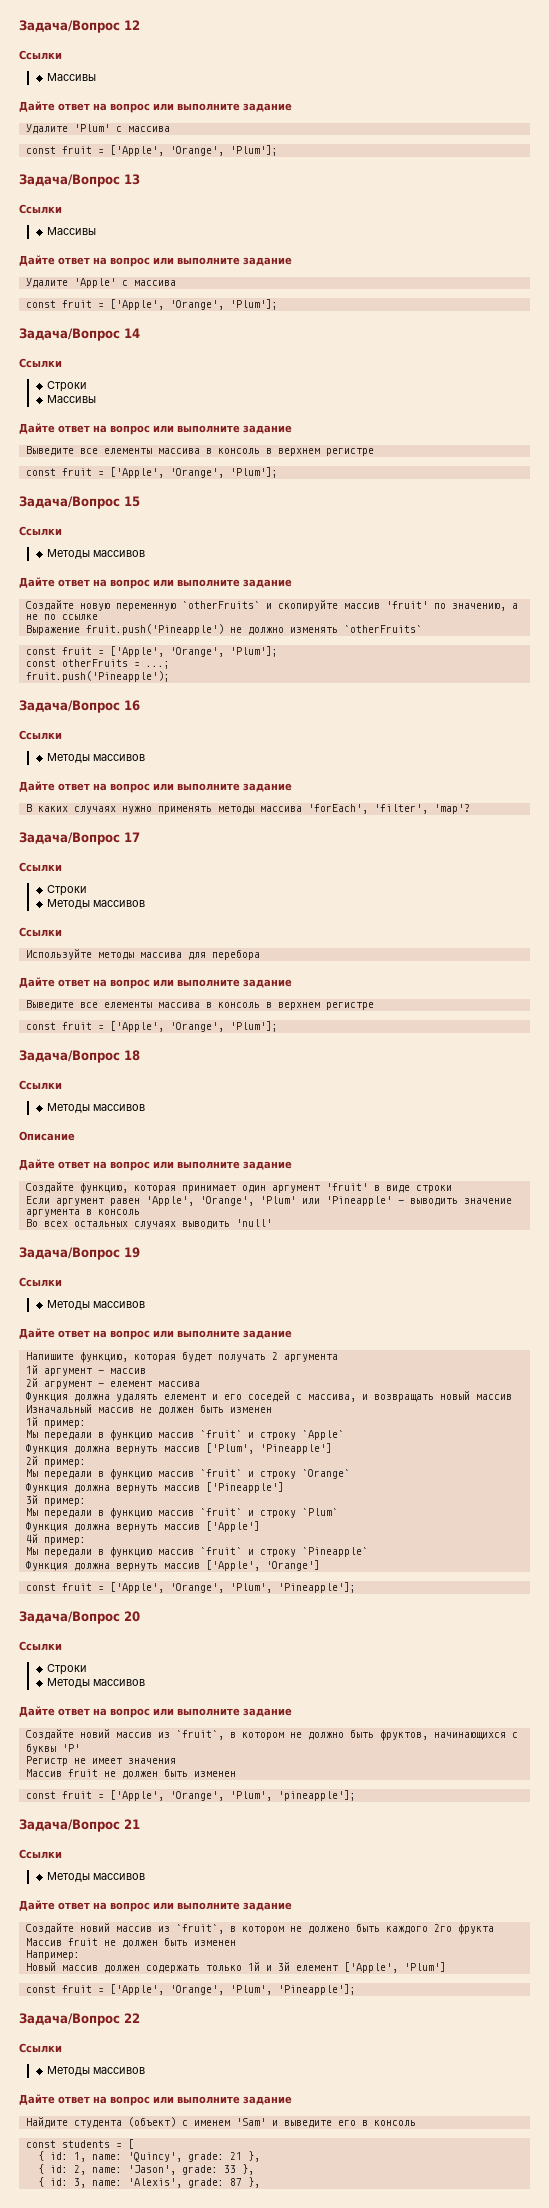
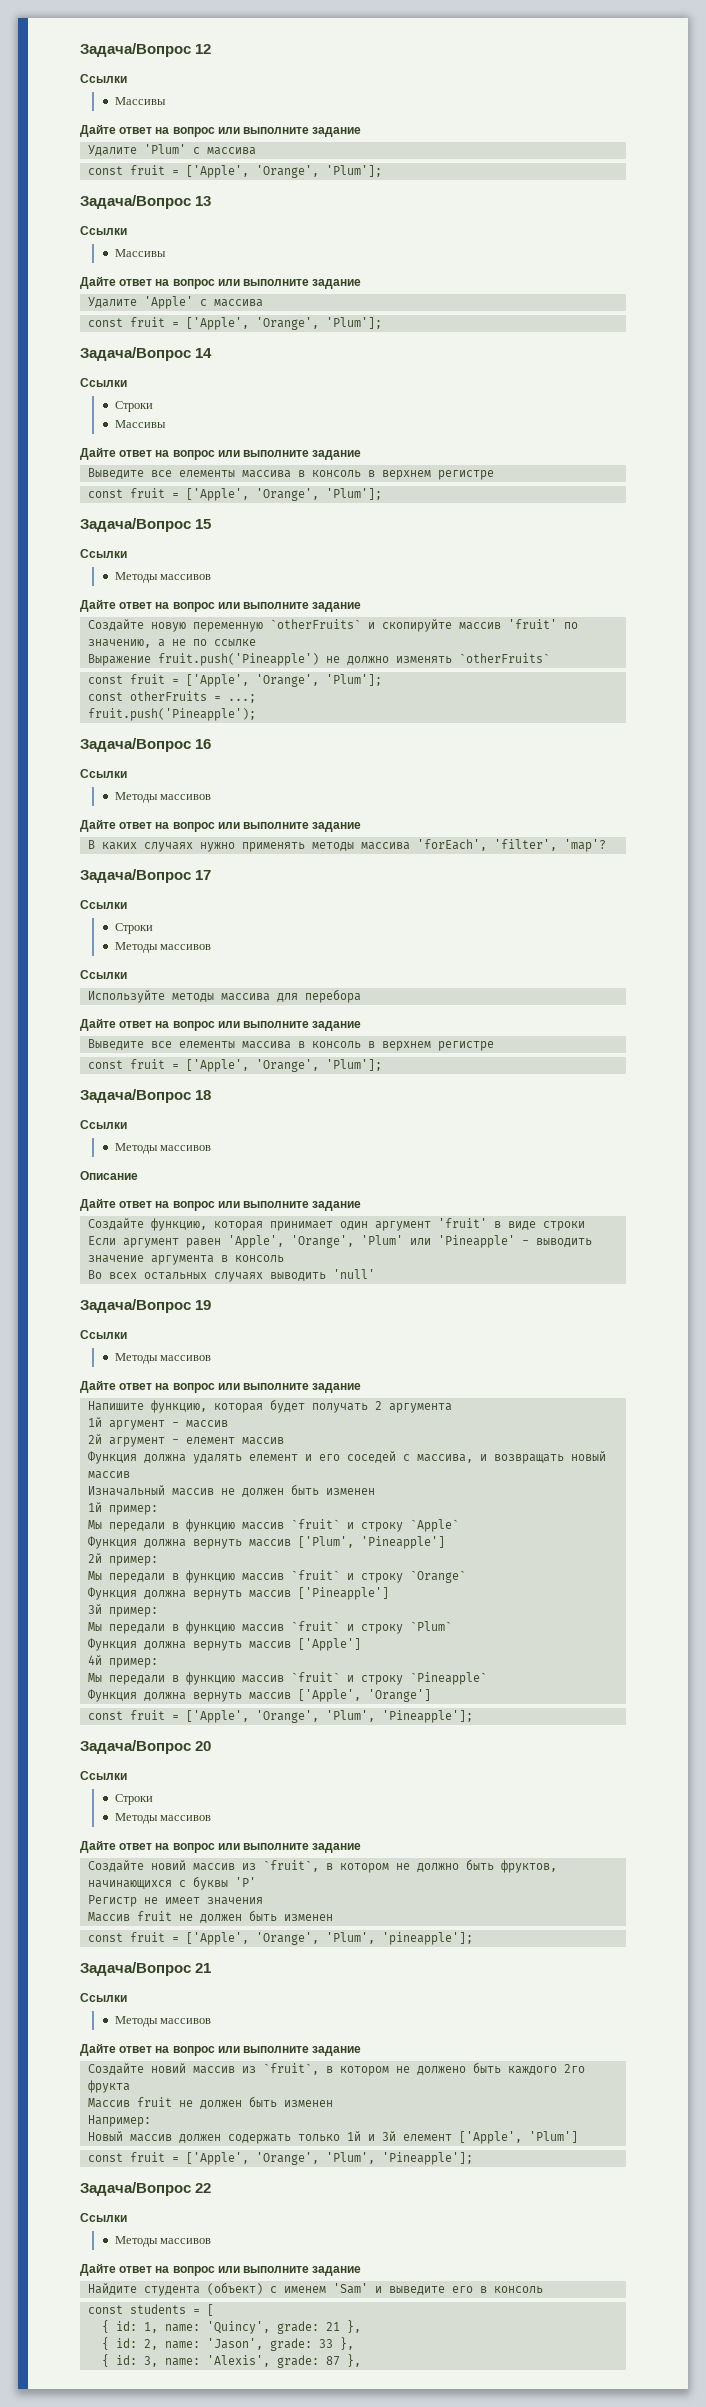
- 2й агрумент - елемент массива
+ 2й агрумент - елемент массив

